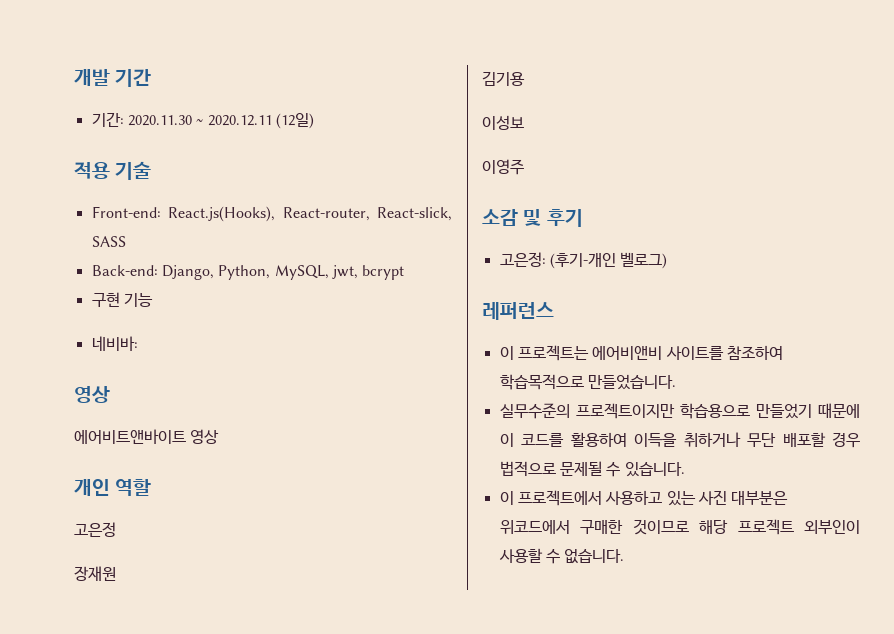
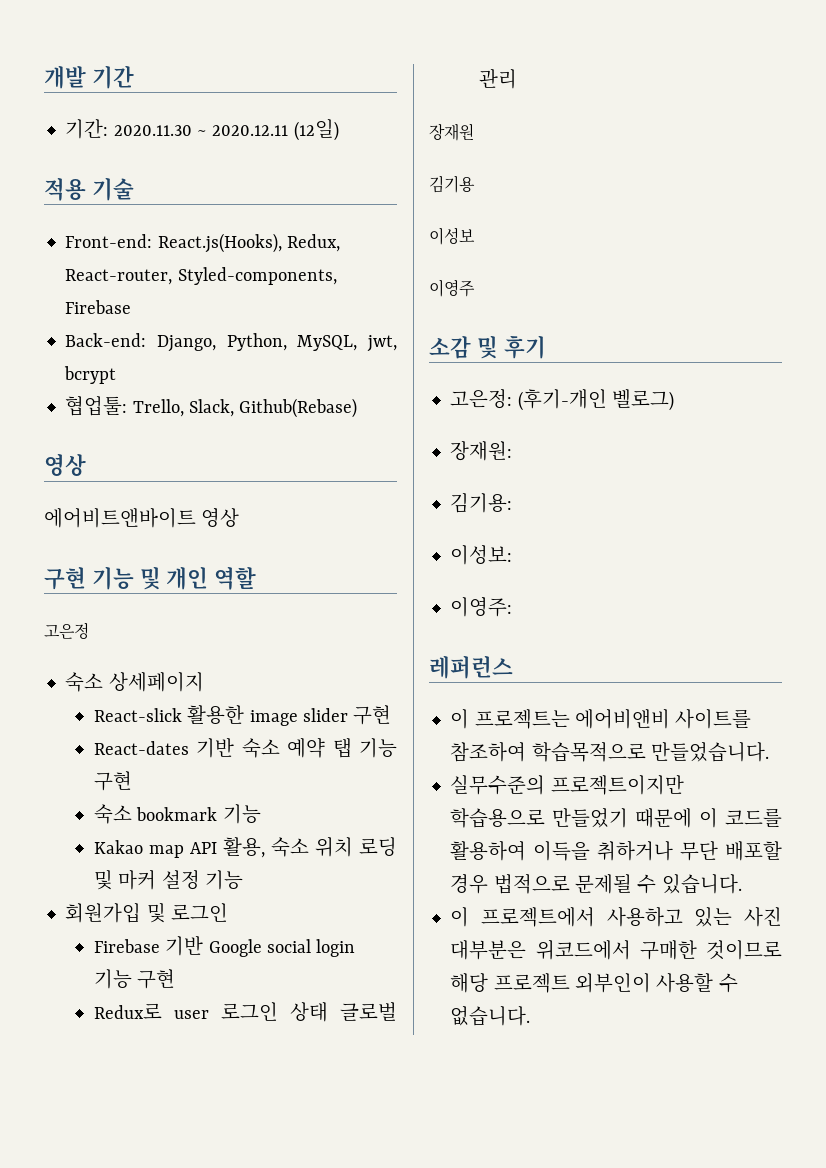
- Front-end: React.js(Hooks), React-router, React-slick, SASS
+ Front-end: React.js(Hooks), Redux, React-router, Styled-components, Firebase
- 구현 기능
- 네비바:
+ 협업툴: Trello, Slack, Github(Rebase)
- 개인 역할
+ 구현 기능 및 개인 역할
+ 숙소 상세페이지
+ React-slick 활용한 image slider 구현
+ React-dates 기반 숙소 예약 탭 기능 구현
+ 숙소 bookmark 기능
+ Kakao map API 활용, 숙소 위치 로딩 및 마커 설정 기능
+ 회원가입 및 로그인
+ Firebase 기반 Google social login 기능 구현
+ Redux로 user 로그인 상태 글로벌 관리
+ 장재원:
+ 김기용:
+ 이성보:
+ 이영주:

